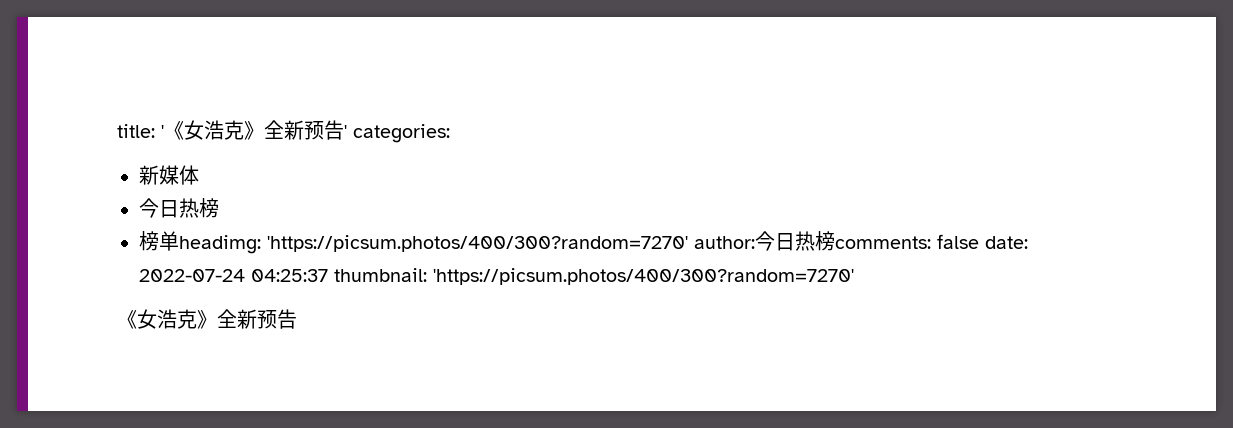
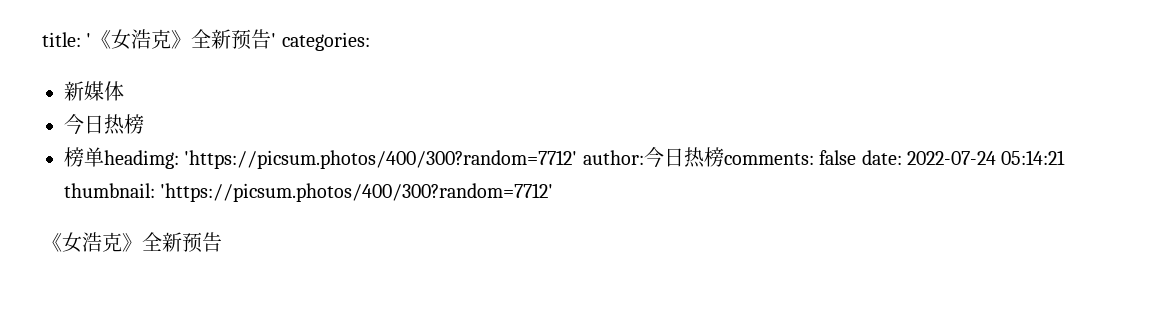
- 榜单headimg: 'https://picsum.photos/400/300?random=7270' author:今日热榜comments: false date: 2022-07-24 04:25:37 thumbnail: 'https://picsum.photos/400/300?random=7270'
+ 榜单headimg: 'https://picsum.photos/400/300?random=7712' author:今日热榜comments: false date: 2022-07-24 05:14:21 thumbnail: 'https://picsum.photos/400/300?random=7712'

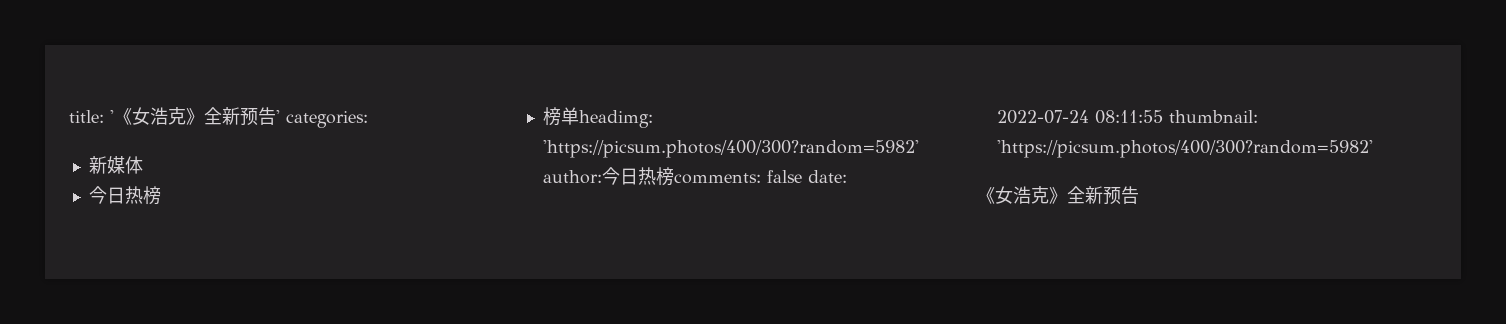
- 榜单headimg: 'https://picsum.photos/400/300?random=7712' author:今日热榜comments: false date: 2022-07-24 05:14:21 thumbnail: 'https://picsum.photos/400/300?random=7712'
+ 榜单headimg: 'https://picsum.photos/400/300?random=5982' author:今日热榜comments: false date: 2022-07-24 08:11:55 thumbnail: 'https://picsum.photos/400/300?random=5982'

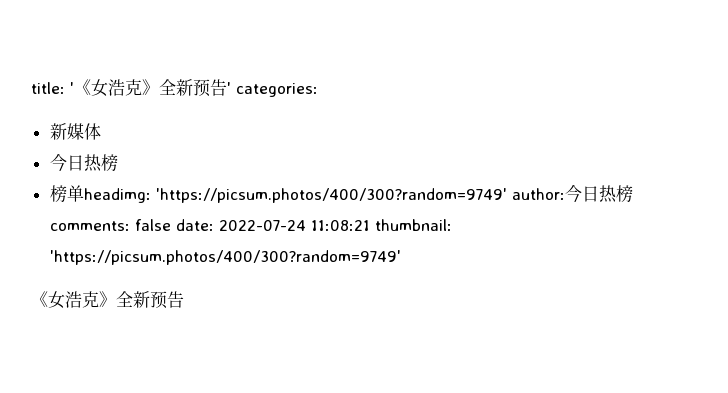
- 榜单headimg: 'https://picsum.photos/400/300?random=5982' author:今日热榜comments: false date: 2022-07-24 08:11:55 thumbnail: 'https://picsum.photos/400/300?random=5982'
+ 榜单headimg: 'https://picsum.photos/400/300?random=9749' author:今日热榜comments: false date: 2022-07-24 11:08:21 thumbnail: 'https://picsum.photos/400/300?random=9749'

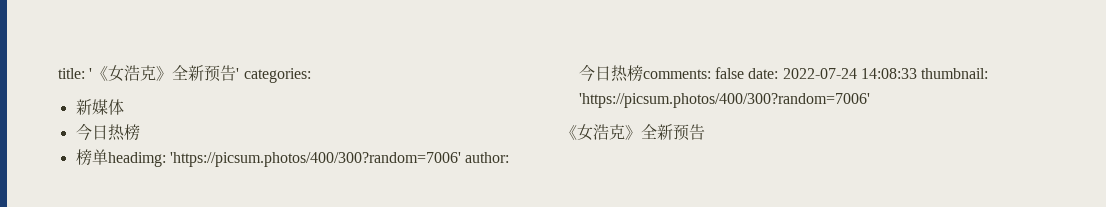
- 榜单headimg: 'https://picsum.photos/400/300?random=9749' author:今日热榜comments: false date: 2022-07-24 11:08:21 thumbnail: 'https://picsum.photos/400/300?random=9749'
+ 榜单headimg: 'https://picsum.photos/400/300?random=7006' author:今日热榜comments: false date: 2022-07-24 14:08:33 thumbnail: 'https://picsum.photos/400/300?random=7006'

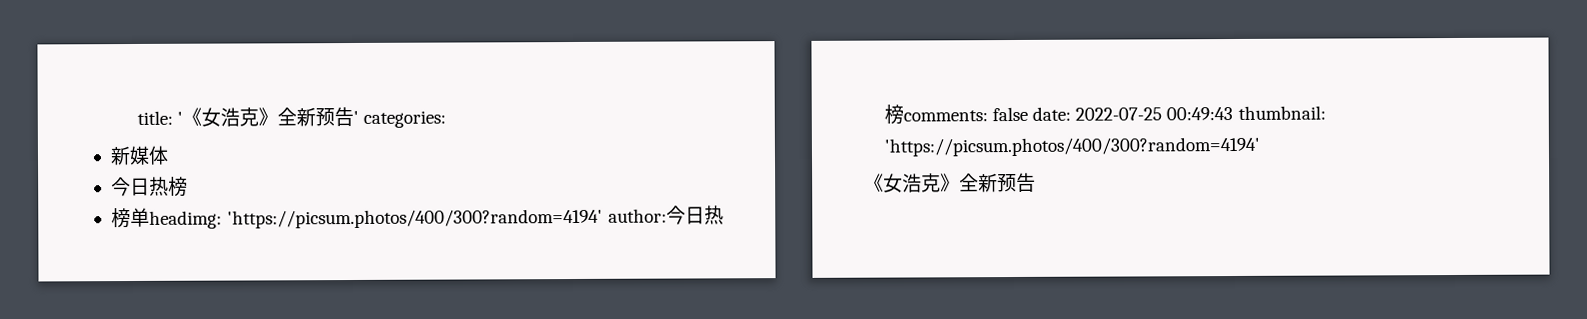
- 榜单headimg: 'https://picsum.photos/400/300?random=7006' author:今日热榜comments: false date: 2022-07-24 14:08:33 thumbnail: 'https://picsum.photos/400/300?random=7006'
+ 榜单headimg: 'https://picsum.photos/400/300?random=4194' author:今日热榜comments: false date: 2022-07-25 00:49:43 thumbnail: 'https://picsum.photos/400/300?random=4194'

